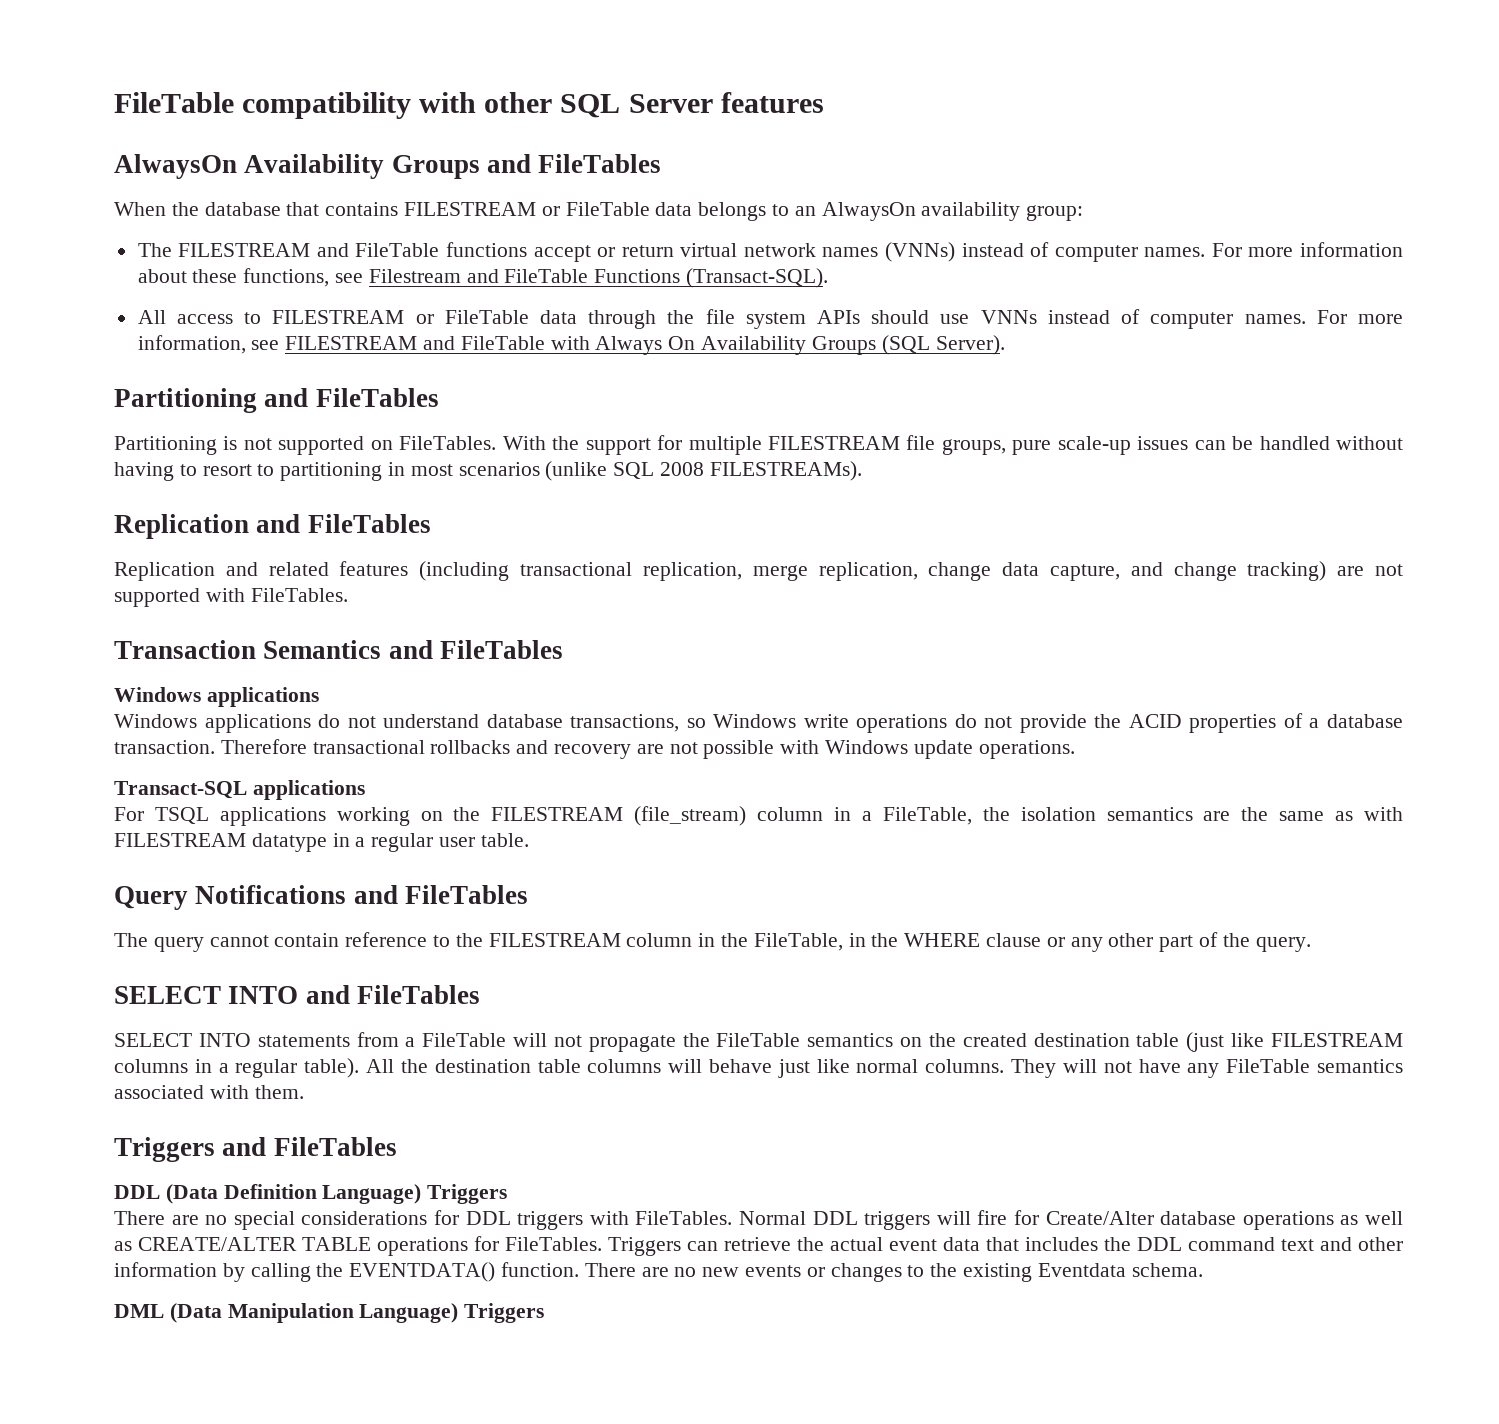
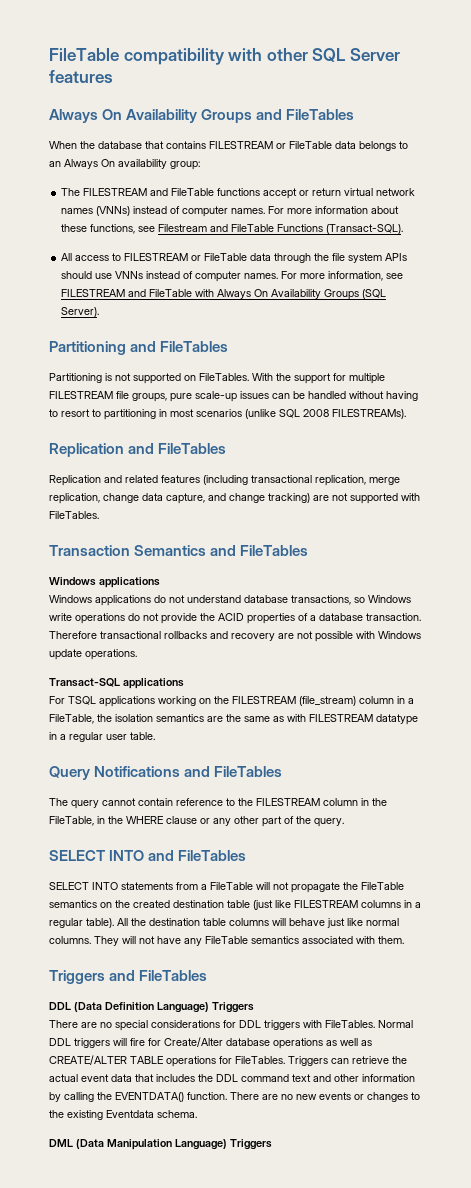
- AlwaysOn Availability Groups and FileTables
+ Always On Availability Groups and FileTables
- When the database that contains FILESTREAM or FileTable data belongs to an AlwaysOn availability group:
+ When the database that contains FILESTREAM or FileTable data belongs to an Always On availability group:

